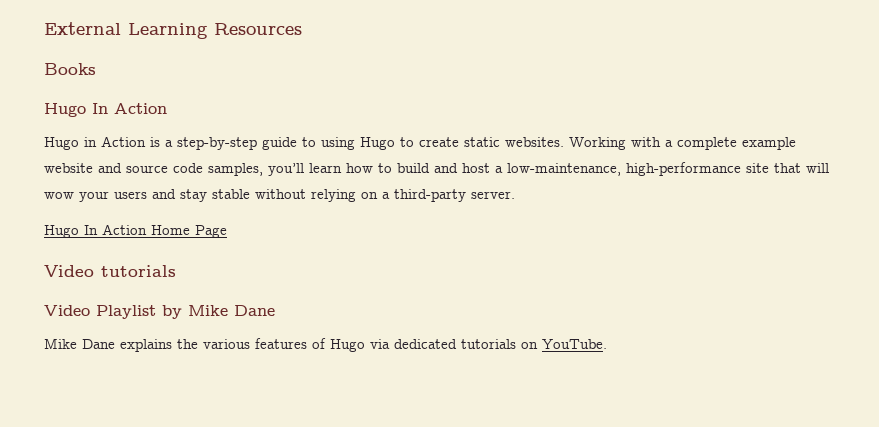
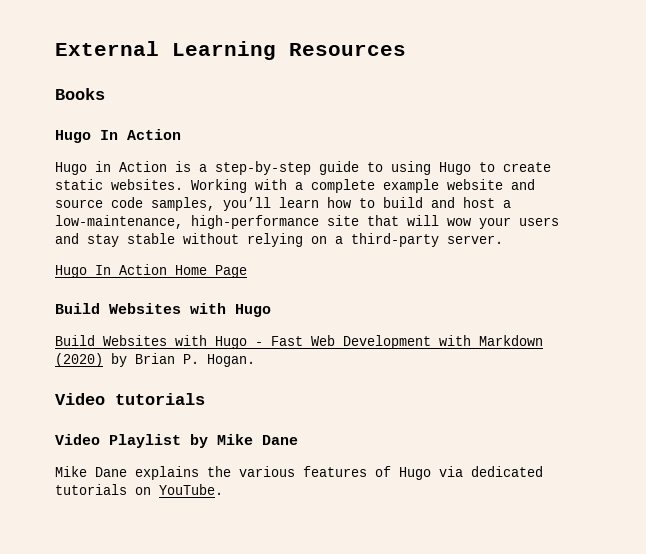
  Hugo In Action Home Page
+ Build Websites with Hugo
+ Build Websites with Hugo - Fast Web Development with Markdown (2020) by Brian P. Hogan.

